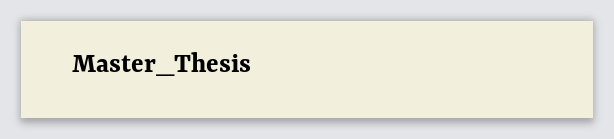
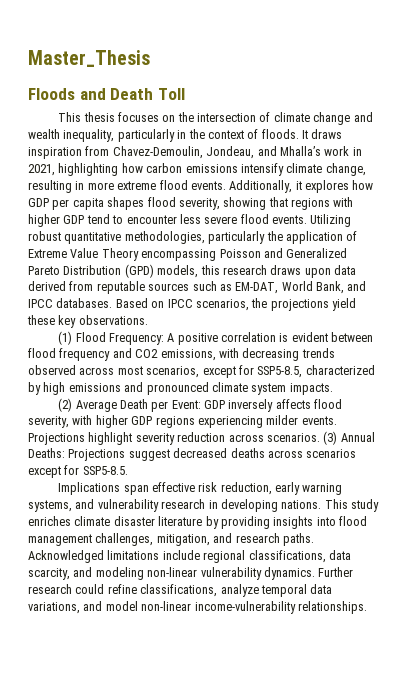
+ Floods and Death Toll
+ This thesis focuses on the intersection of climate change and wealth inequality, particularly in the context of floods. It draws inspiration from Chavez-Demoulin, Jondeau, and Mhalla’s work in 2021, highlighting how carbon emissions intensify climate change, resulting in more extreme flood events. Additionally, it explores how GDP per capita shapes flood severity, showing that regions with higher GDP tend to encounter less severe flood events. Utilizing robust quantitative methodologies, particularly the application of Extreme Value Theory encompassing Poisson and Generalized Pareto Distribution (GPD) models, this research draws upon data derived from reputable sources such as EM-DAT, World Bank, and IPCC databases. Based on IPCC scenarios, the projections yield these key observations.
+ (1) Flood Frequency: A positive correlation is evident between flood frequency and CO2 emissions, with decreasing trends observed across most scenarios, except for SSP5-8.5, characterized by high emissions and pronounced climate system impacts.
+ (2) Average Death per Event: GDP inversely affects flood severity, with higher GDP regions experiencing milder events. Projections highlight severity reduction across scenarios. (3) Annual Deaths: Projections suggest decreased deaths across scenarios except for SSP5-8.5.
+ Implications span effective risk reduction, early warning systems, and vulnerability research in developing nations. This study enriches climate disaster literature by providing insights into flood management challenges, mitigation, and research paths. Acknowledged limitations include regional classifications, data scarcity, and modeling non-linear vulnerability dynamics. Further research could refine classifications, analyze temporal data variations, and model non-linear income-vulnerability relationships.

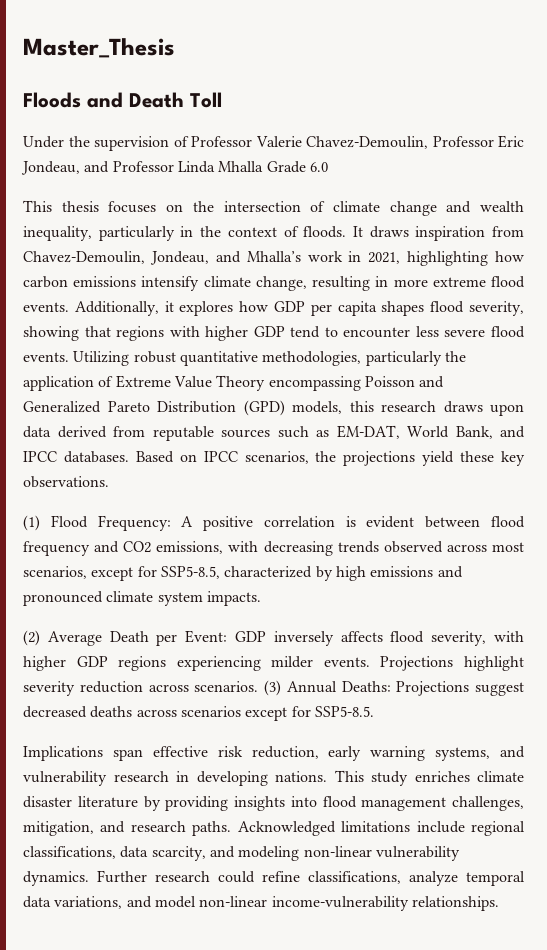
+ Under the supervision of Professor Valerie Chavez-Demoulin, Professor Eric Jondeau, and Professor Linda Mhalla Grade 6.0

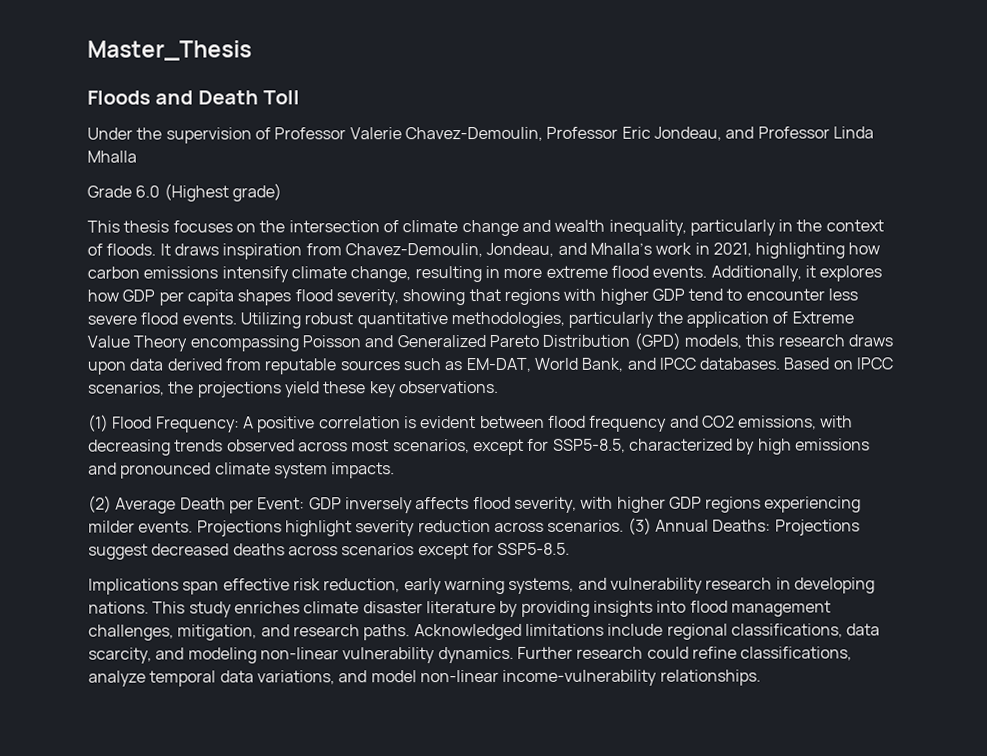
- Under the supervision of Professor Valerie Chavez-Demoulin, Professor Eric Jondeau, and Professor Linda Mhalla Grade 6.0
+ Under the supervision of Professor Valerie Chavez-Demoulin, Professor Eric Jondeau, and Professor Linda Mhalla
+ Grade 6.0 (Highest grade)

